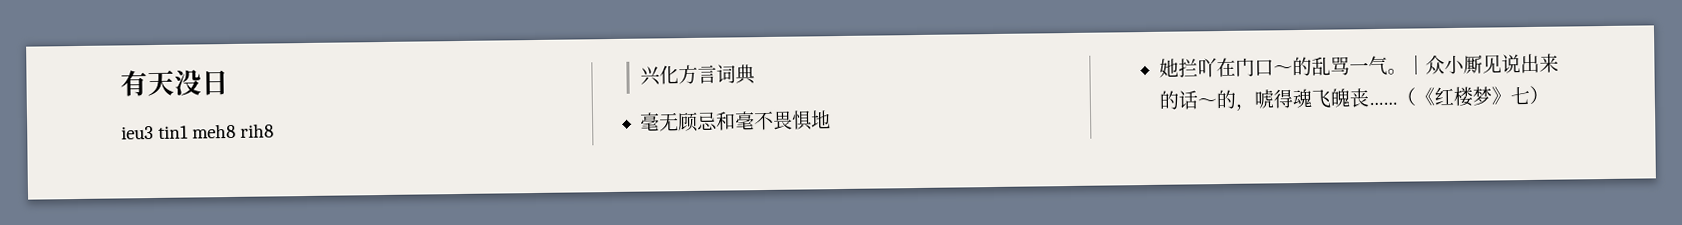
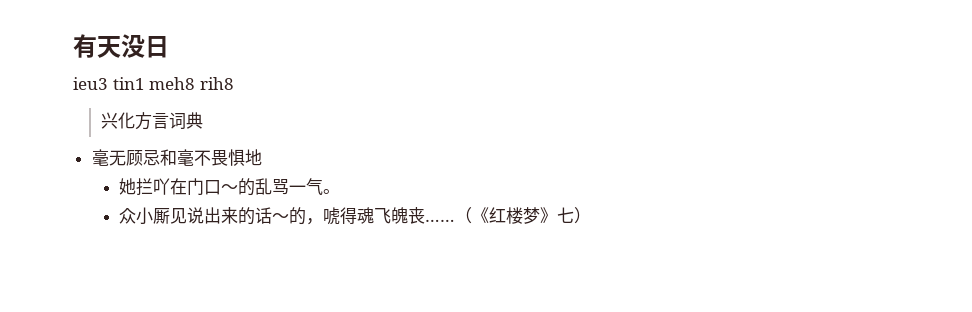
- 她拦吖在门口～的乱骂一气。｜众小厮见说出来的话～的，唬得魂飞魄丧……
+ 她拦吖在门口～的乱骂一气。
+ 众小厮见说出来的话～的，唬得魂飞魄丧……

